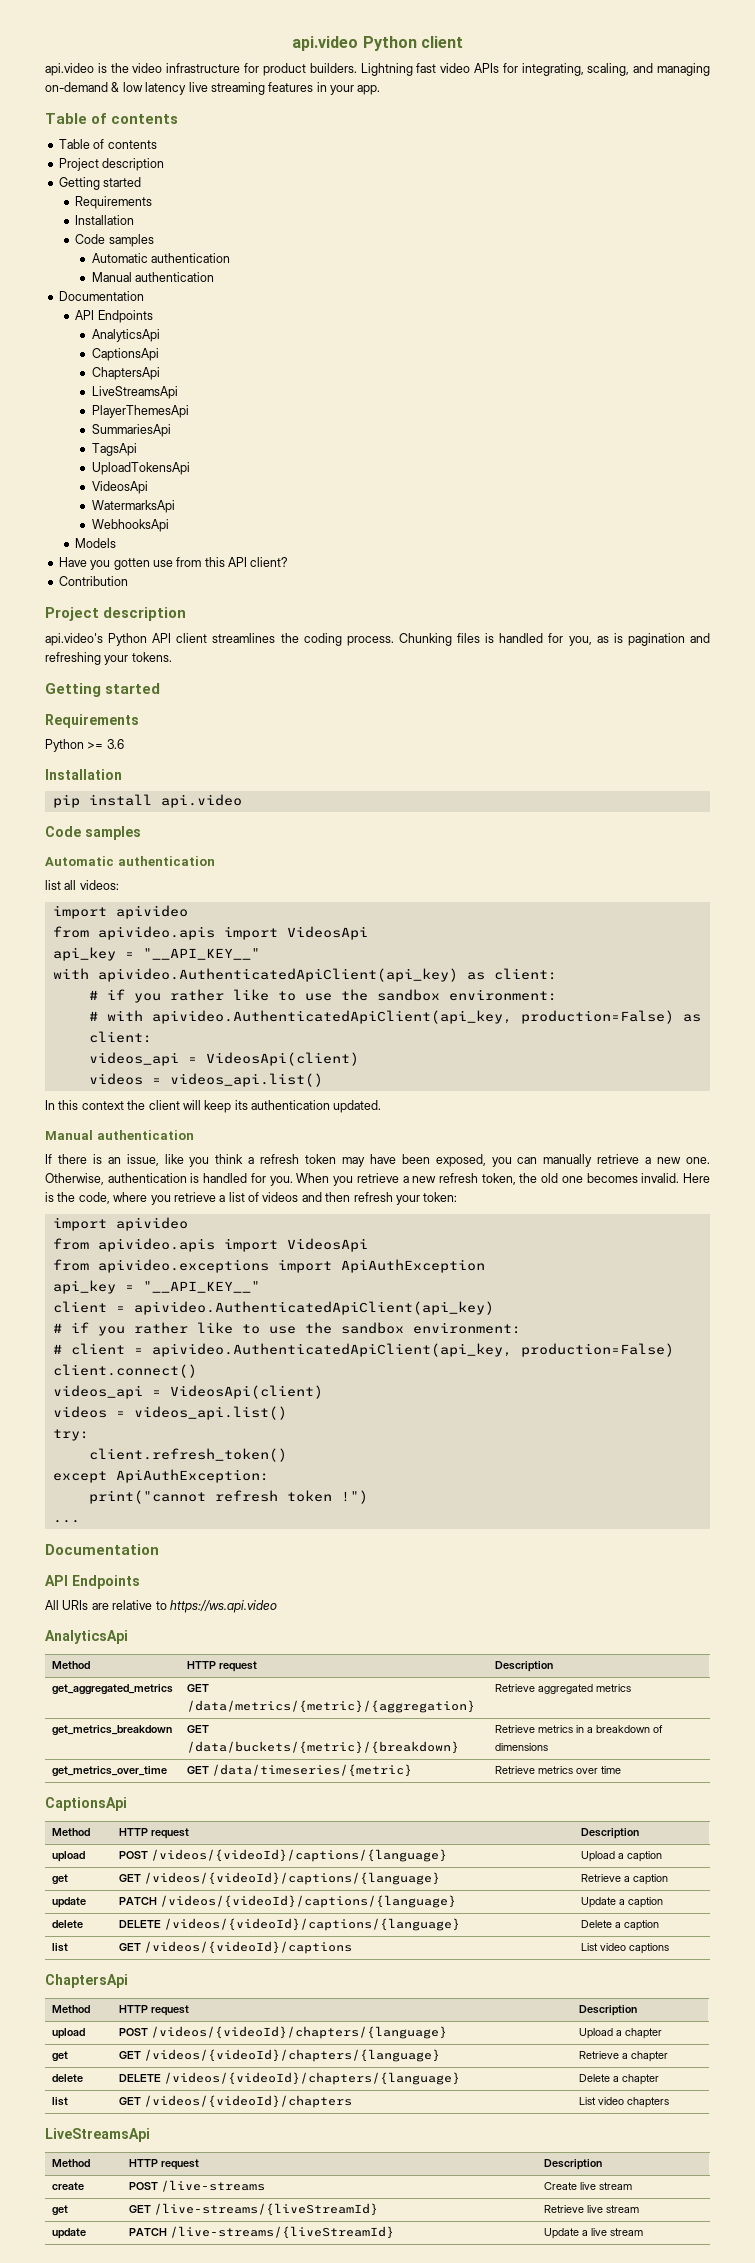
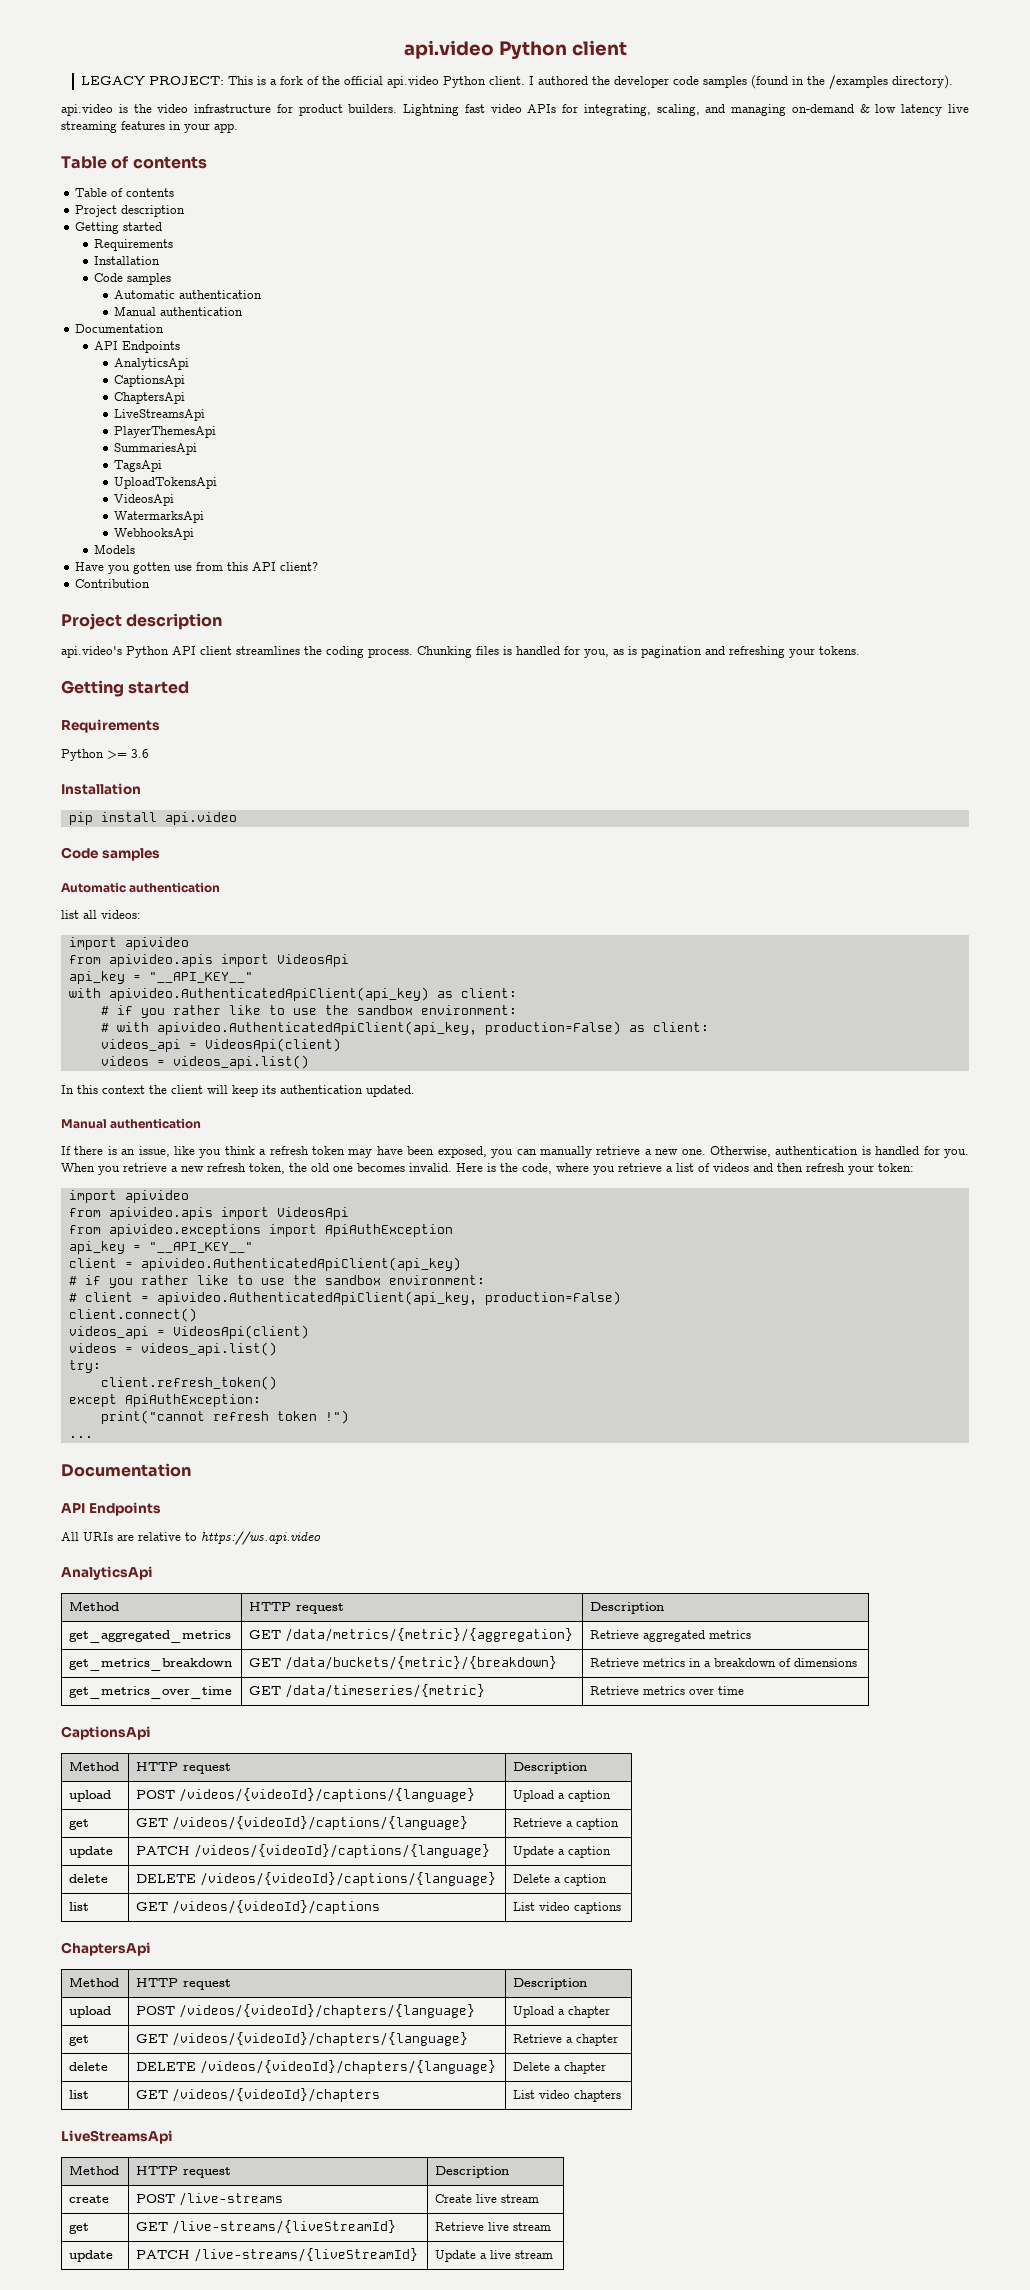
+ LEGACY PROJECT: This is a fork of the official api.video Python client. I authored the developer code samples (found in the /examples directory).

